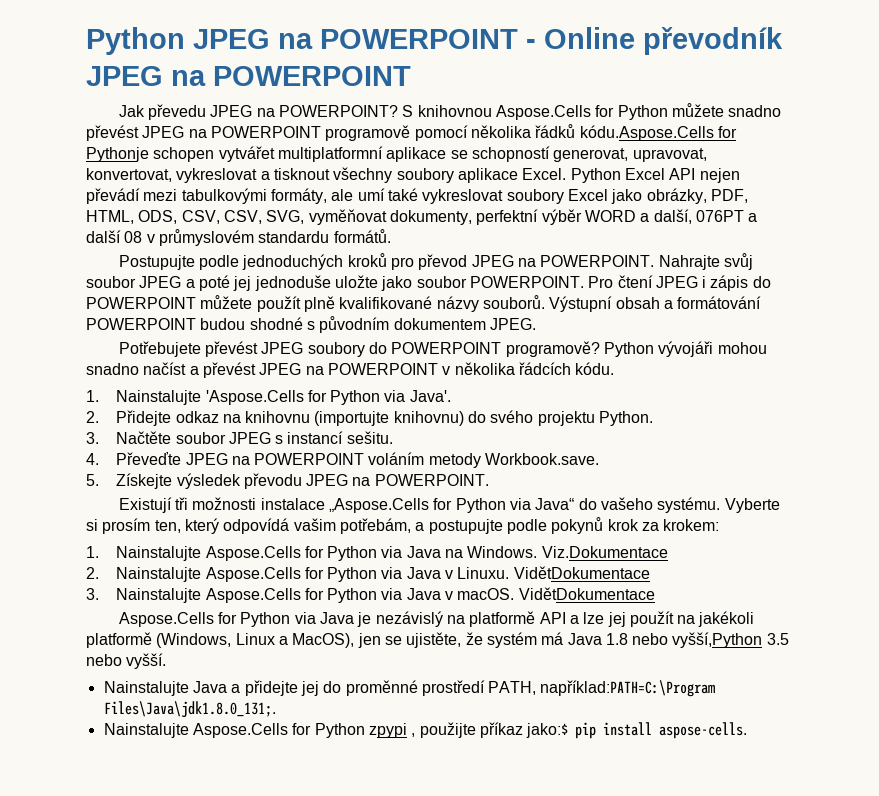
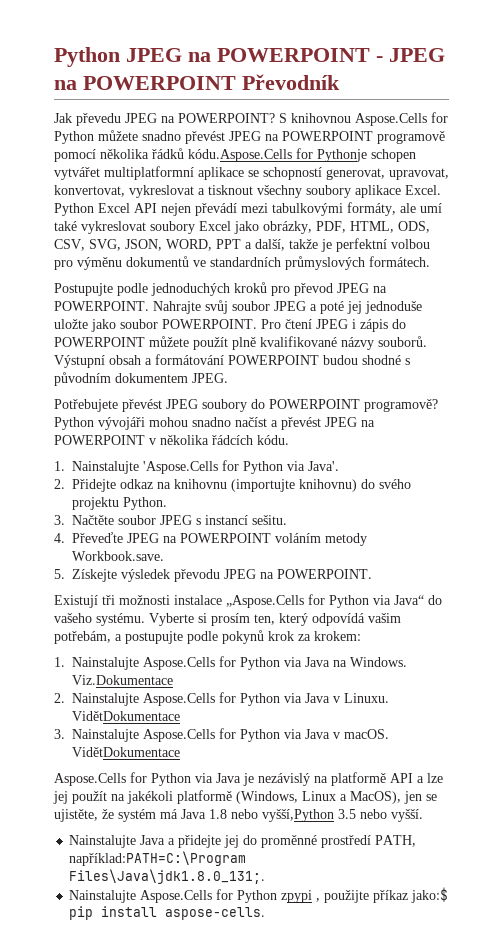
- Python JPEG na POWERPOINT - Online převodník JPEG na POWERPOINT
+ Python JPEG na POWERPOINT - JPEG na POWERPOINT Převodník
- Python Excel API nejen převádí mezi tabulkovými formáty, ale umí také vykreslovat soubory Excel jako obrázky, PDF, HTML, ODS, CSV, CSV, SVG, vyměňovat dokumenty, perfektní výběr WORD a další, 076PT a další 08 v průmyslovém standardu formátů.
+ Python Excel API nejen převádí mezi tabulkovými formáty, ale umí také vykreslovat soubory Excel jako obrázky, PDF, HTML, ODS, CSV, SVG, JSON, WORD, PPT a další, takže je perfektní volbou pro výměnu dokumentů ve standardních průmyslových formátech.

